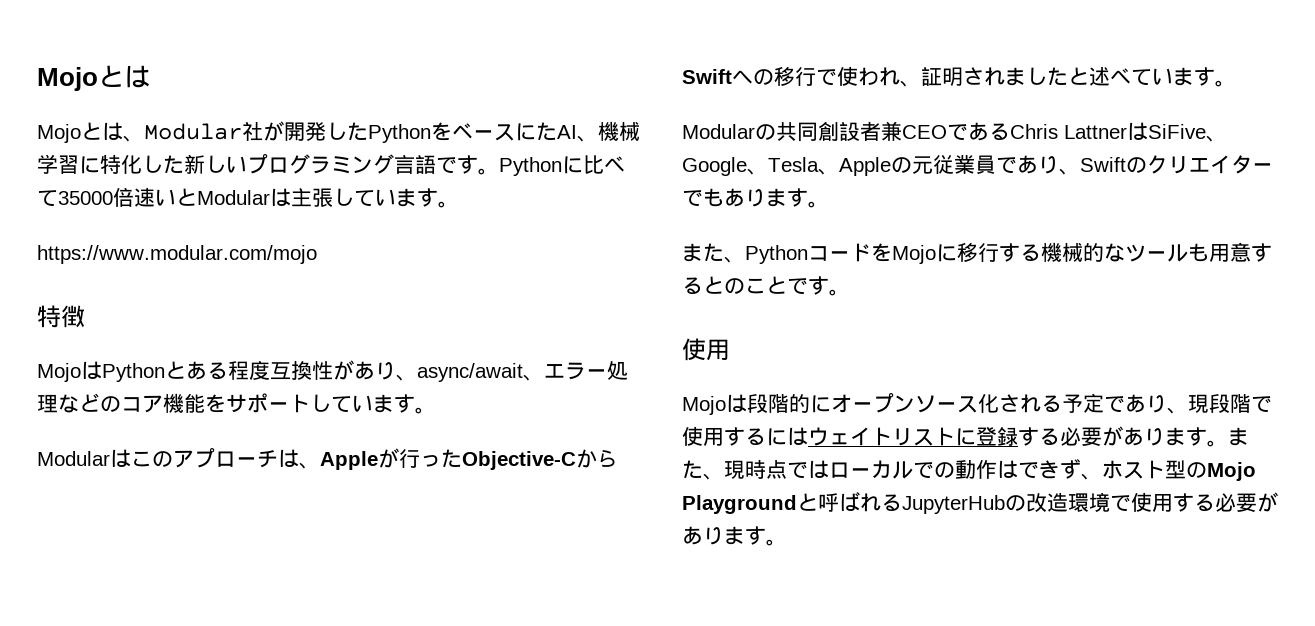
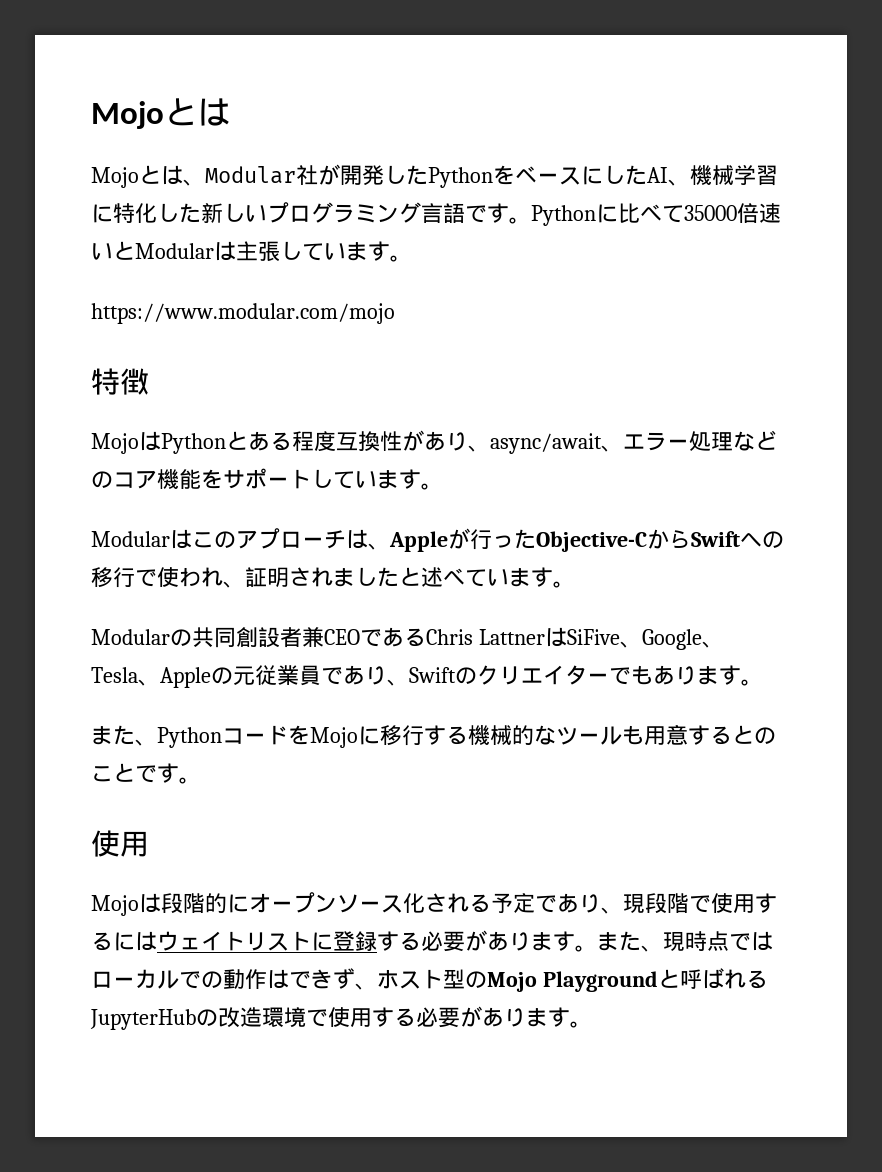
- Mojoとは、Modular社が開発したPythonをベースにたAI、機械学習に特化した新しいプログラミング言語です。
+ Mojoとは、Modular社が開発したPythonをベースにしたAI、機械学習に特化した新しいプログラミング言語です。

